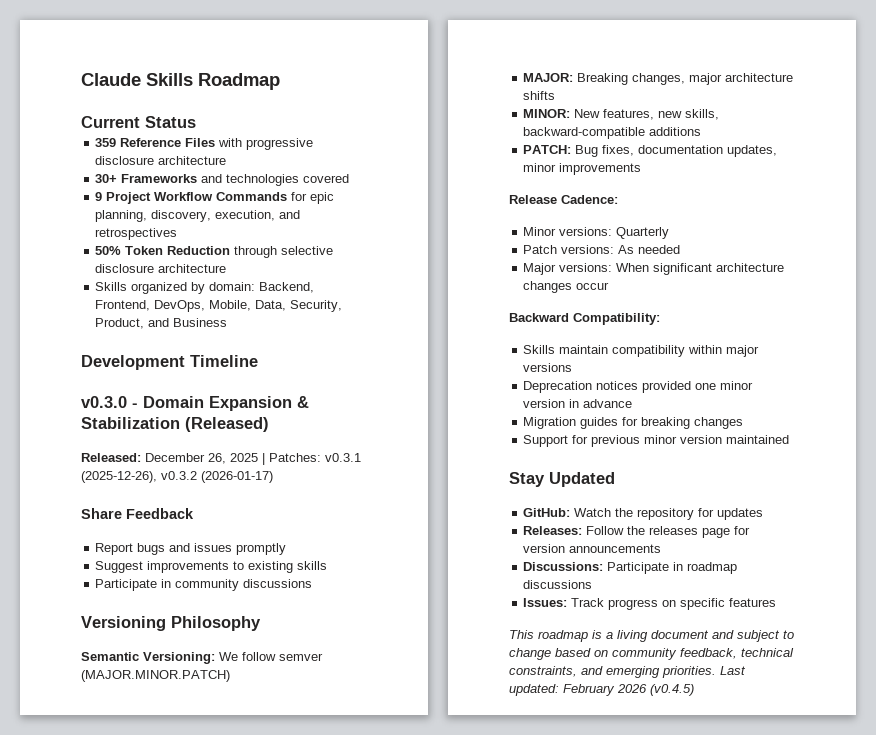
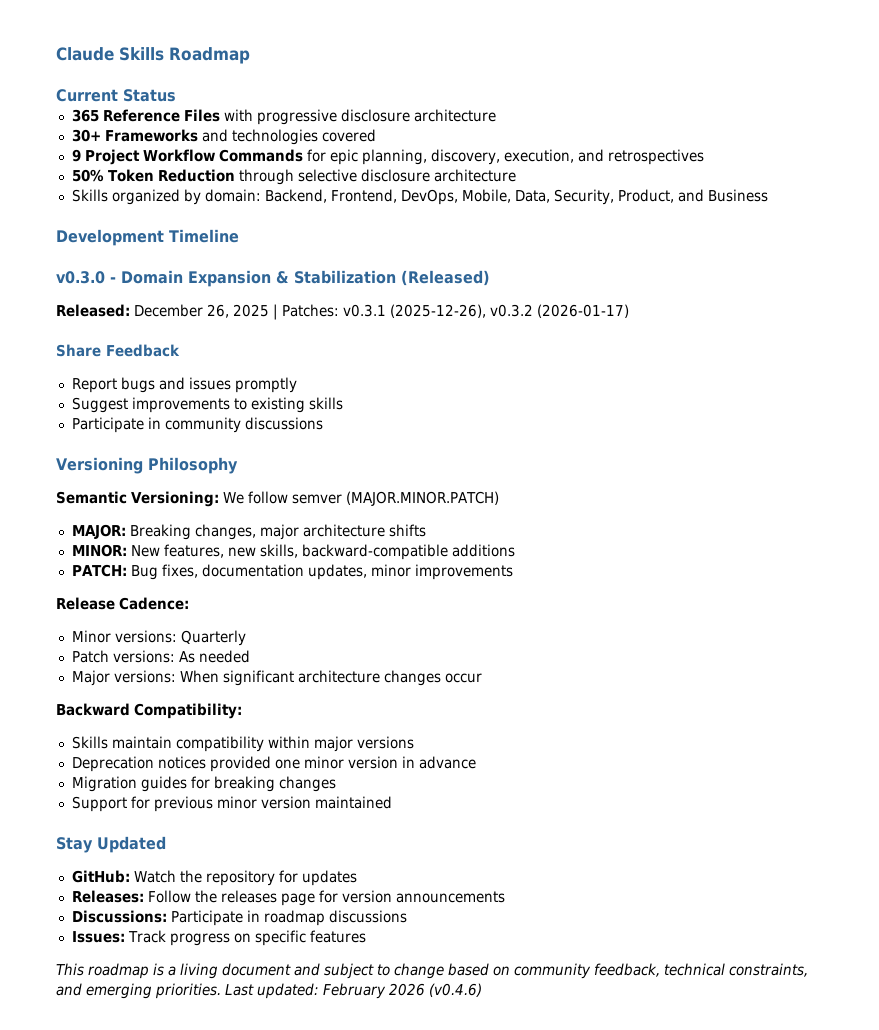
- 359 Reference Files with progressive disclosure architecture
+ 365 Reference Files with progressive disclosure architecture
- Last updated: February 2026 (v0.4.5)
+ Last updated: February 2026 (v0.4.6)

